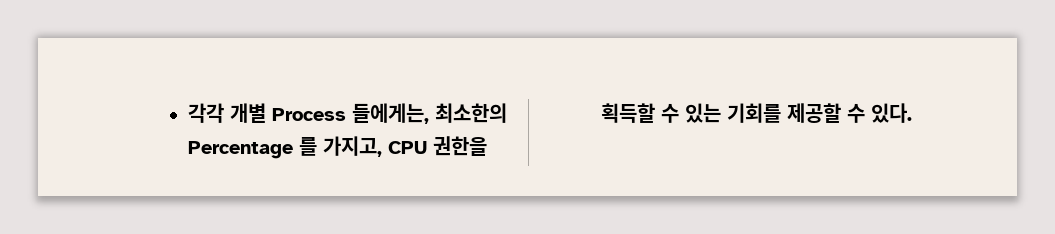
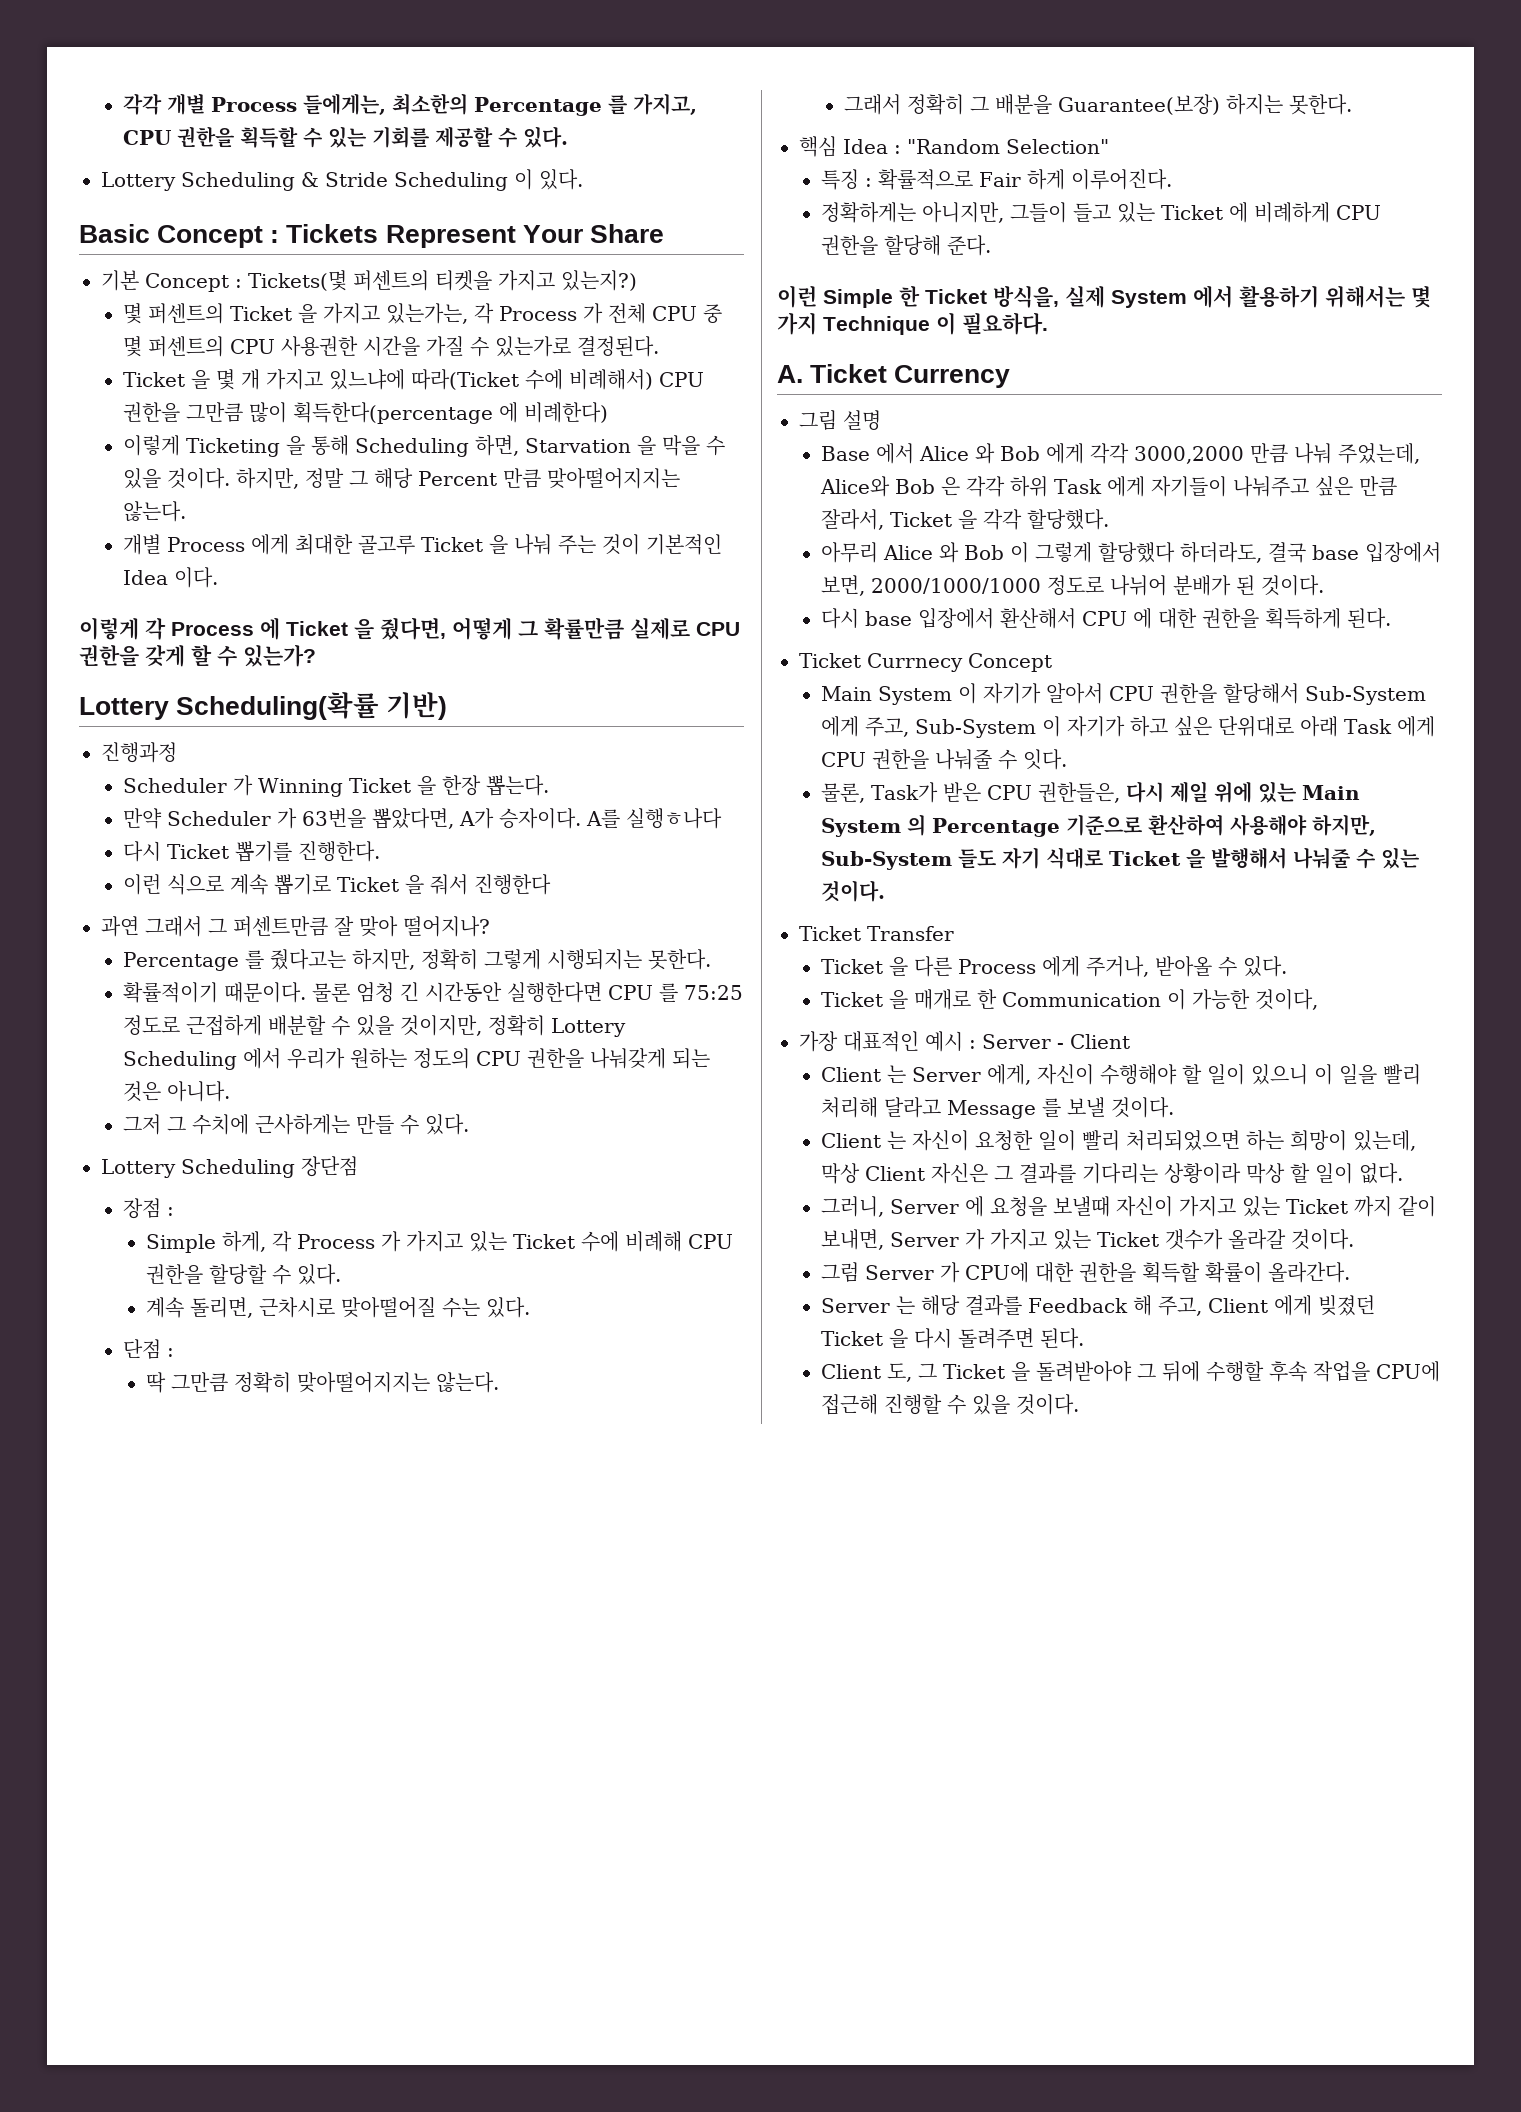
+ Lottery Scheduling & Stride Scheduling 이 있다.
+ Basic Concept : Tickets Represent Your Share
+ 기본 Concept : Tickets(몇 퍼센트의 티켓을 가지고 있는지?)
+ 몇 퍼센트의 Ticket 을 가지고 있는가는, 각 Process 가 전체 CPU 중 몇 퍼센트의 CPU 사용권한 시간을 가질 수 있는가로 결정된다.
+ Ticket 을 몇 개 가지고 있느냐에 따라(Ticket 수에 비례해서) CPU 권한을 그만큼 많이 획득한다(percentage 에 비례한다)
+ 이렇게 Ticketing 을 통해 Scheduling 하면, Starvation 을 막을 수 있을 것이다. 하지만, 정말 그 해당 Percent 만큼 맞아떨어지지는 않는다.
+ 개별 Process 에게 최대한 골고루 Ticket 을 나눠 주는 것이 기본적인 Idea 이다.
+ 이렇게 각 Process 에 Ticket 을 줬다면, 어떻게 그 확률만큼 실제로 CPU 권한을 갖게 할 수 있는가?
+ Lottery Scheduling(확률 기반)
+ 진행과정
+ Scheduler 가 Winning Ticket 을 한장 뽑는다.
+ 만약 Scheduler 가 63번을 뽑았다면, A가 승자이다. A를 실행ㅎ나다
+ 다시 Ticket 뽑기를 진행한다.
+ 이런 식으로 계속 뽑기로 Ticket 을 줘서 진행한다
+ 과연 그래서 그 퍼센트만큼 잘 맞아 떨어지나?
+ Percentage 를 줬다고는 하지만, 정확히 그렇게 시행되지는 못한다.
+ 확률적이기 때문이다. 물론 엄청 긴 시간동안 실행한다면 CPU 를 75:25 정도로 근접하게 배분할 수 있을 것이지만, 정확히 Lottery Scheduling 에서 우리가 원하는 정도의 CPU 권한을 나눠갖게 되는 것은 아니다.
+ 그저 그 수치에 근사하게는 만들 수 있다.
+ Lottery Scheduling 장단점
+ 장점 :
+ Simple 하게, 각 Process 가 가지고 있는 Ticket 수에 비례해 CPU 권한을 할당할 수 있다.
+ 계속 돌리면, 근차시로 맞아떨어질 수는 있다.
+ 단점 :
+ 딱 그만큼 정확히 맞아떨어지지는 않는다.
+ 그래서 정확히 그 배분을 Guarantee(보장) 하지는 못한다.
+ 핵심 Idea : "Random Selection"
+ 특징 : 확률적으로 Fair 하게 이루어진다.
+ 정확하게는 아니지만, 그들이 들고 있는 Ticket 에 비례하게 CPU 권한을 할당해 준다.
+ 이런 Simple 한 Ticket 방식을, 실제 System 에서 활용하기 위해서는 몇 가지 Technique 이 필요하다.
+ A. Ticket Currency
+ 그림 설명
+ Base 에서 Alice 와 Bob 에게 각각 3000,2000 만큼 나눠 주었는데, Alice와 Bob 은 각각 하위 Task 에게 자기들이 나눠주고 싶은 만큼 잘라서, Ticket 을 각각 할당했다.
+ 아무리 Alice 와 Bob 이 그렇게 할당했다 하더라도, 결국 base 입장에서 보면, 2000/1000/1000 정도로 나뉘어 분배가 된 것이다.
+ 다시 base 입장에서 환산해서 CPU 에 대한 권한을 획득하게 된다.
+ Ticket Currnecy Concept
+ Main System 이 자기가 알아서 CPU 권한을 할당해서 Sub-System 에게 주고, Sub-System 이 자기가 하고 싶은 단위대로 아래 Task 에게 CPU 권한을 나눠줄 수 잇다.
+ 물론, Task가 받은 CPU 권한들은, 다시 제일 위에 있는 Main System 의 Percentage 기준으로 환산하여 사용해야 하지만, Sub-System 들도 자기 식대로 Ticket 을 발행해서 나눠줄 수 있는 것이다.
+ Ticket Transfer
+ Ticket 을 다른 Process 에게 주거나, 받아올 수 있다.
+ Ticket 을 매개로 한 Communication 이 가능한 것이다,
+ 가장 대표적인 예시 : Server - Client
+ Client 는 Server 에게, 자신이 수행해야 할 일이 있으니 이 일을 빨리 처리해 달라고 Message 를 보낼 것이다.
+ Client 는 자신이 요청한 일이 빨리 처리되었으면 하는 희망이 있는데, 막상 Client 자신은 그 결과를 기다리는 상황이라 막상 할 일이 없다.
+ 그러니, Server 에 요청을 보낼때 자신이 가지고 있는 Ticket 까지 같이 보내면, Server 가 가지고 있는 Ticket 갯수가 올라갈 것이다.
+ 그럼 Server 가 CPU에 대한 권한을 획득할 확률이 올라간다.
+ Server 는 해당 결과를 Feedback 해 주고, Client 에게 빚졌던 Ticket 을 다시 돌려주면 된다.
+ Client 도, 그 Ticket 을 돌려받아야 그 뒤에 수행할 후속 작업을 CPU에 접근해 진행할 수 있을 것이다.

